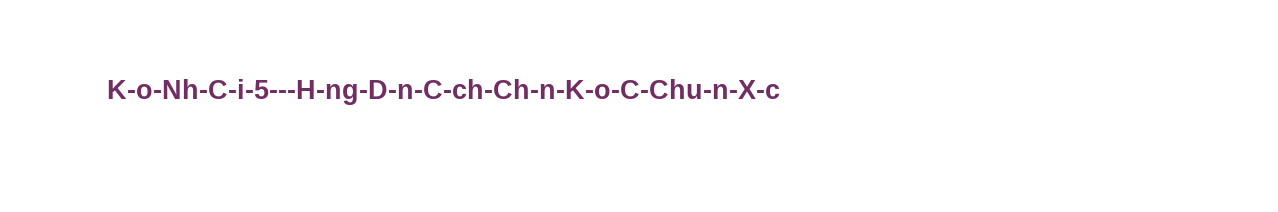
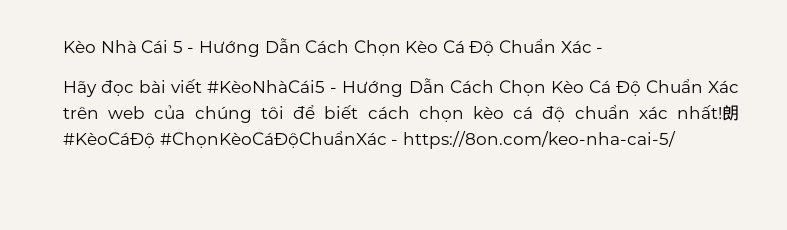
- K-o-Nh-C-i-5---H-ng-D-n-C-ch-Ch-n-K-o-C-Chu-n-X-c
+ Kèo Nhà Cái 5 - Hướng Dẫn Cách Chọn Kèo Cá Độ Chuẩn Xác -
+ Hãy đọc bài viết #KèoNhàCái5 - Hướng Dẫn Cách Chọn Kèo Cá Độ Chuẩn Xác trên web của chúng tôi để biết cách chọn kèo cá độ chuẩn xác nhất!朗#KèoCáĐộ #ChọnKèoCáĐộChuẩnXác - https://8on.com/keo-nha-cai-5/

